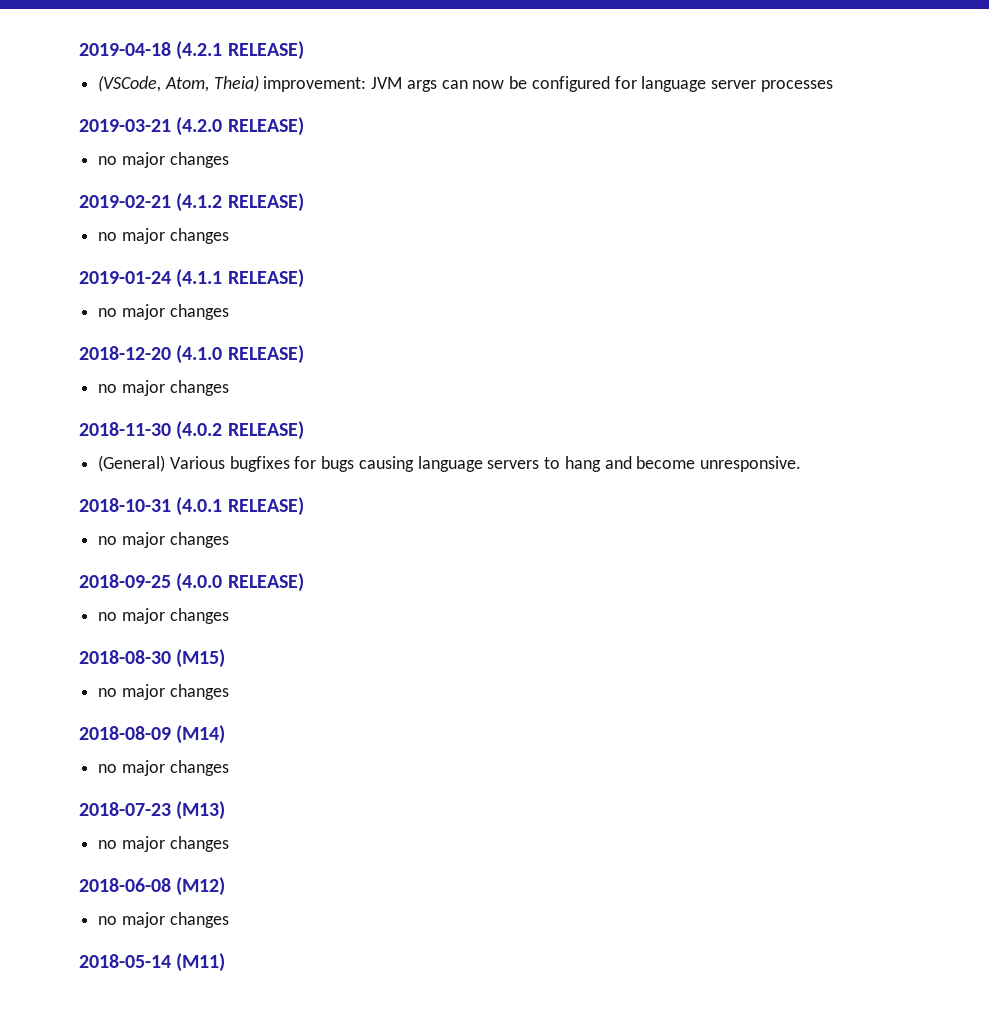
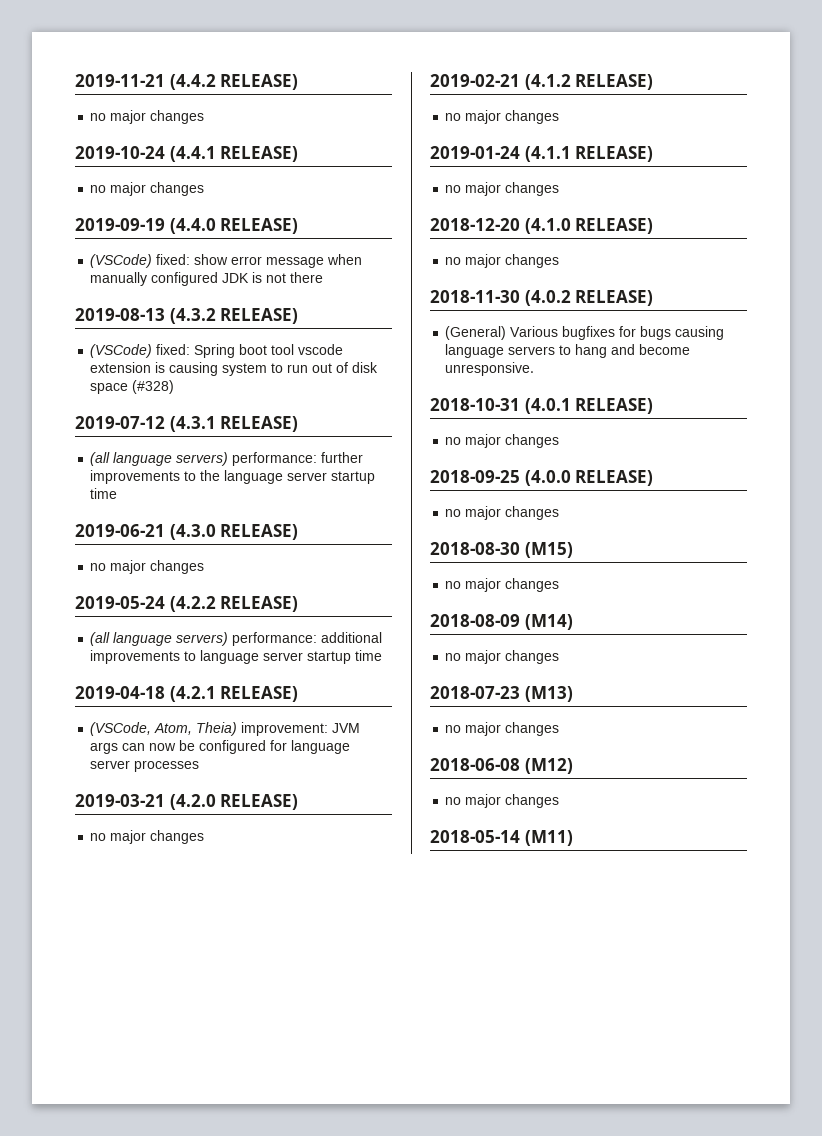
+ 2019-11-21 (4.4.2 RELEASE)
+ no major changes
+ 2019-10-24 (4.4.1 RELEASE)
+ no major changes
+ 2019-09-19 (4.4.0 RELEASE)
+ (VSCode) fixed: show error message when manually configured JDK is not there
+ 2019-08-13 (4.3.2 RELEASE)
+ (VSCode) fixed: Spring boot tool vscode extension is causing system to run out of disk space (#328)
+ 2019-07-12 (4.3.1 RELEASE)
+ (all language servers) performance: further improvements to the language server startup time
+ 2019-06-21 (4.3.0 RELEASE)
+ no major changes
+ 2019-05-24 (4.2.2 RELEASE)
+ (all language servers) performance: additional improvements to language server startup time

